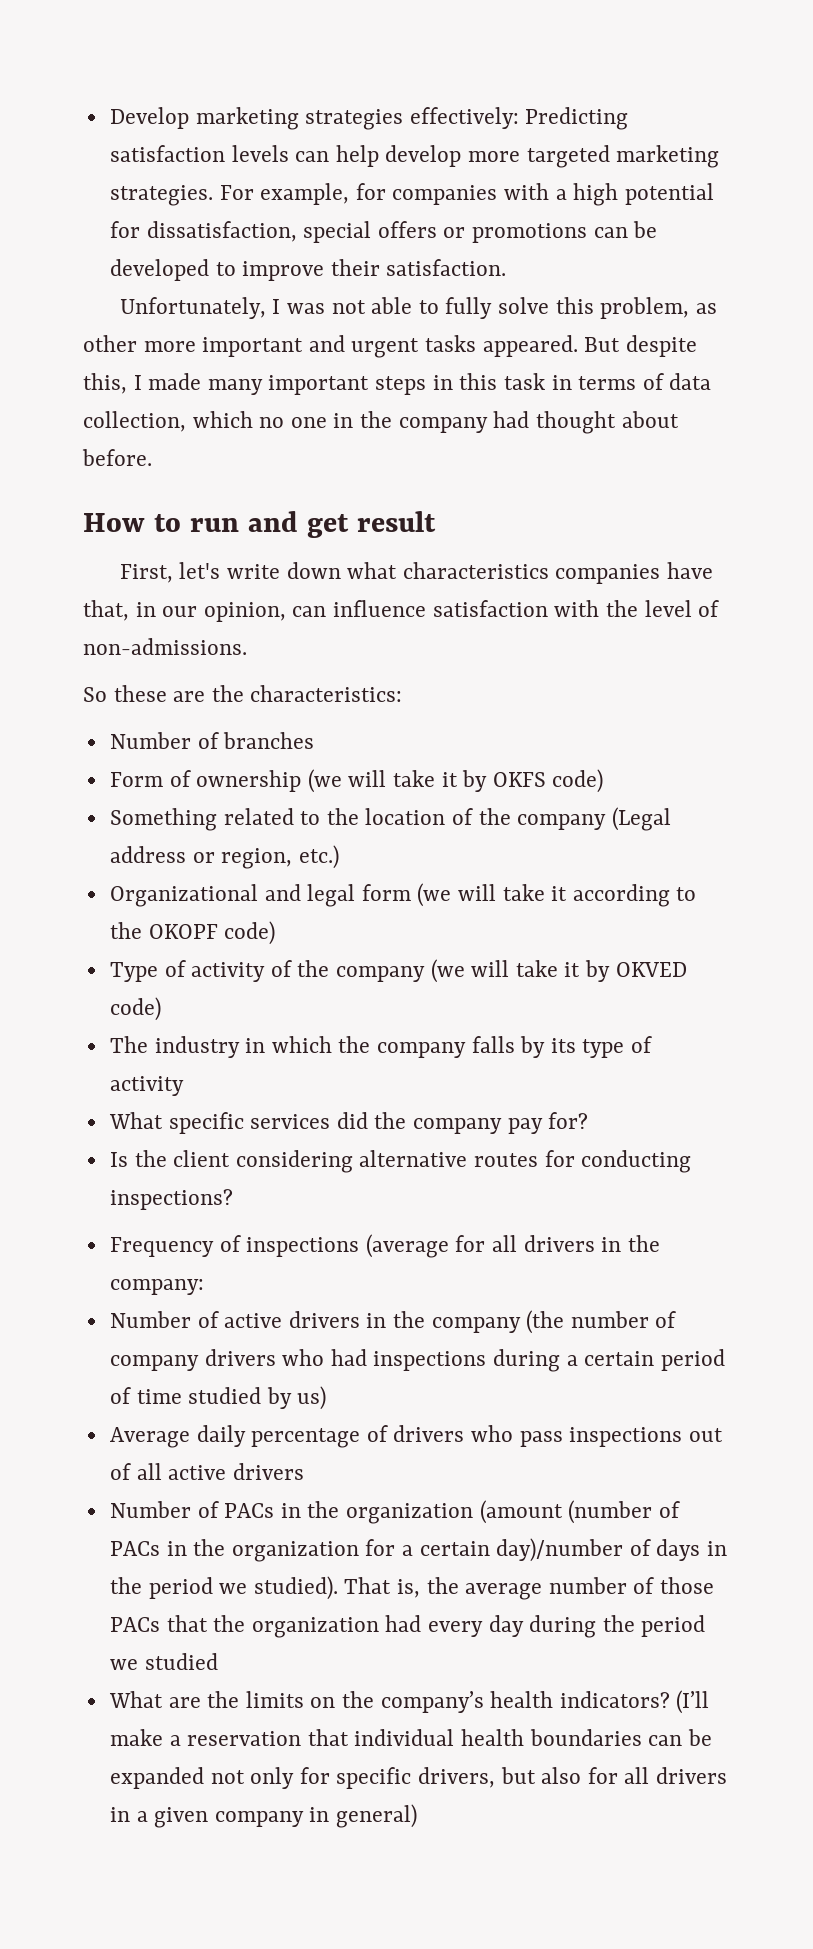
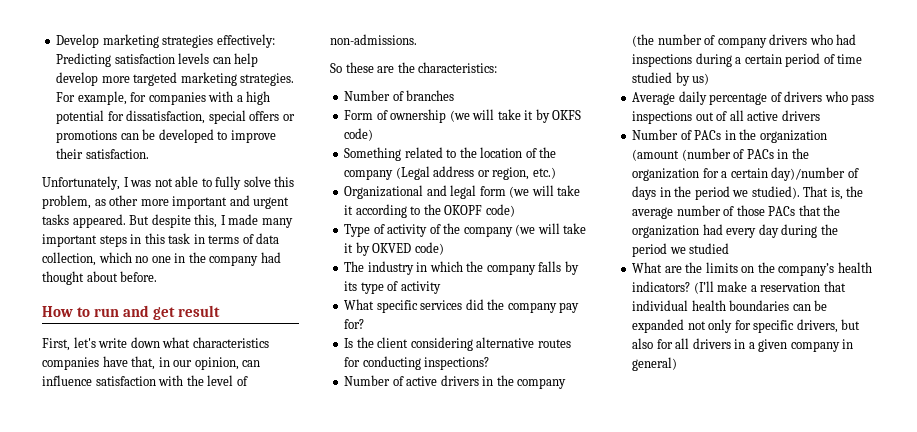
- Frequency of inspections (average for all drivers in the company:

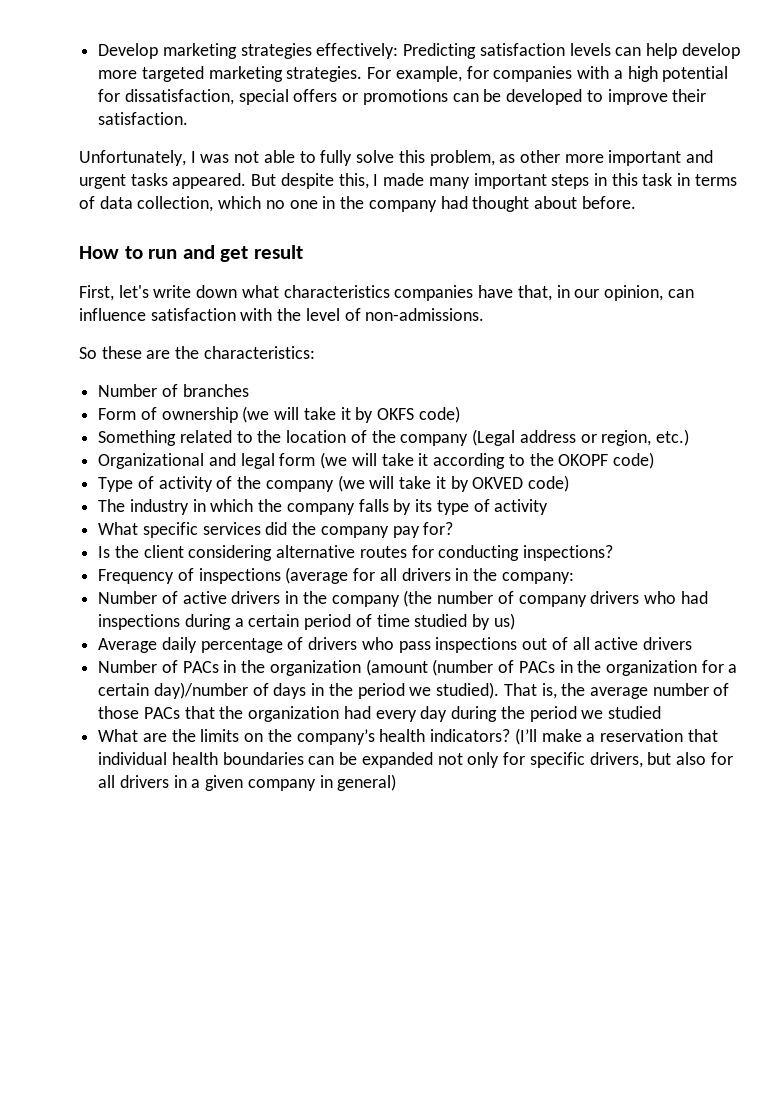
+ Frequency of inspections (average for all drivers in the company:

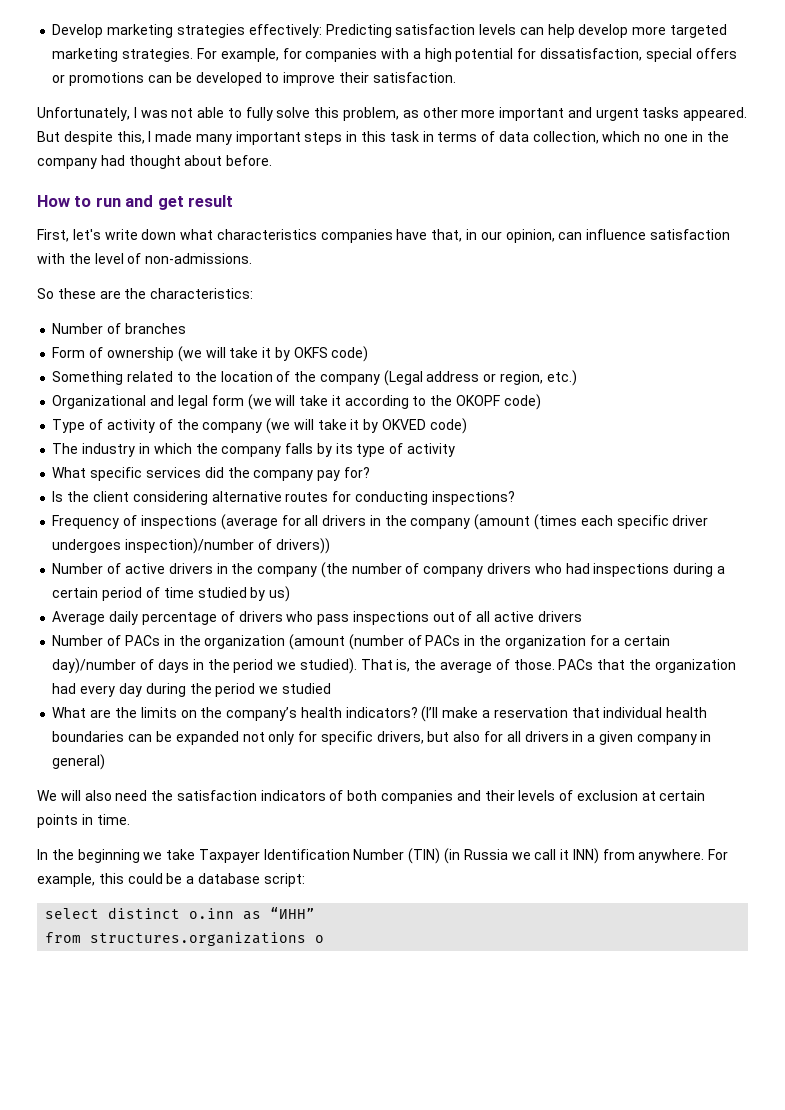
- Frequency of inspections (average for all drivers in the company:
+ Frequency of inspections (average for all drivers in the company (amount (times each specific driver undergoes inspection)/number of drivers))
- That is, the average number of those PACs that the organization had every day during the period we studied
+ That is, the average of those. PACs that the organization had every day during the period we studied
+ We will also need the satisfaction indicators of both companies and their levels of exclusion at certain points in time.
+ In the beginning we take Taxpayer Identification Number (TIN) (in Russia we call it INN) from anywhere. For example, this could be a database script:
+ select distinct o.inn as “ИНН”
+ from structures.organizations o

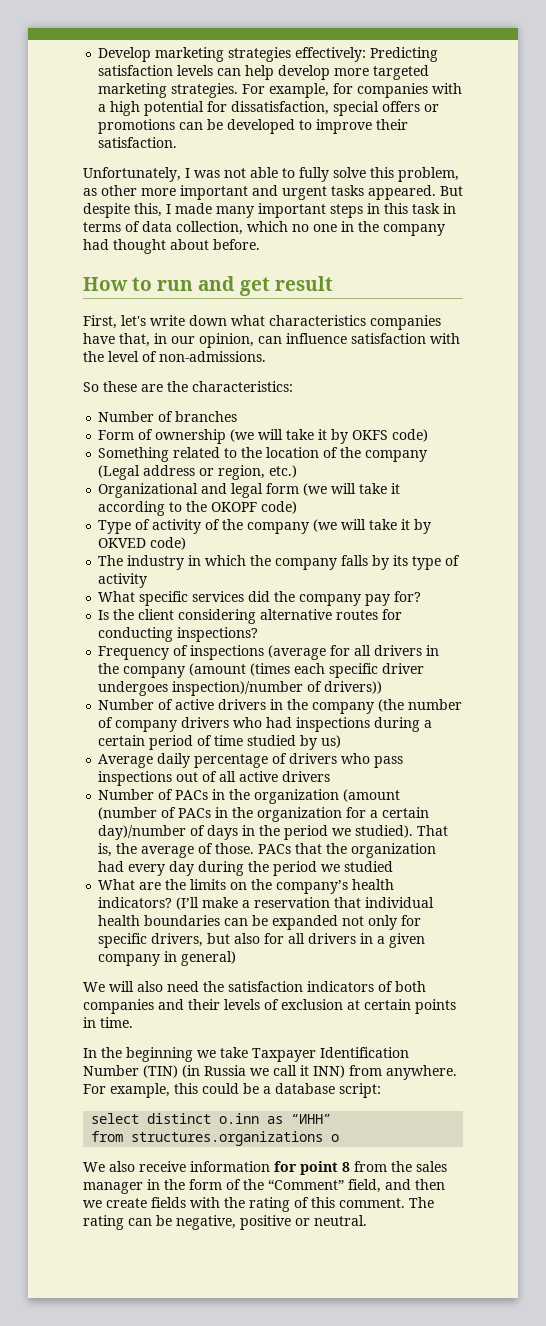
+ We also receive information for point 8 from the sales manager in the form of the “Comment” field, and then we create fields with the rating of this comment. The rating can be negative, positive or neutral.

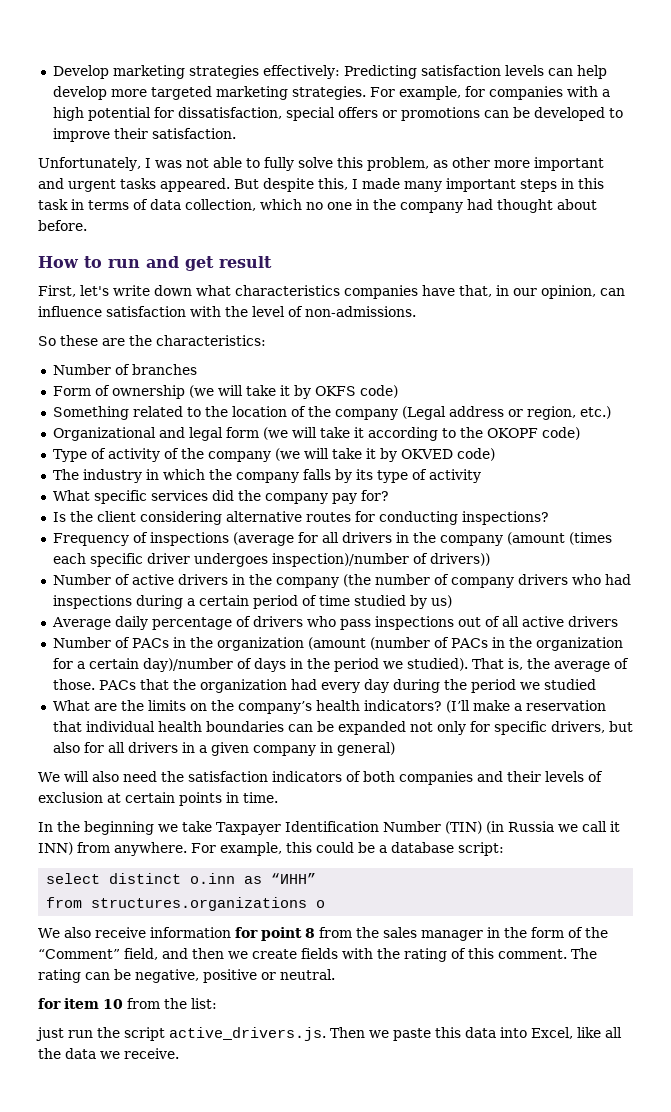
+ for item 10 from the list:
+ just run the script active_drivers.js. Then we paste this data into Excel, like all the data we receive.

